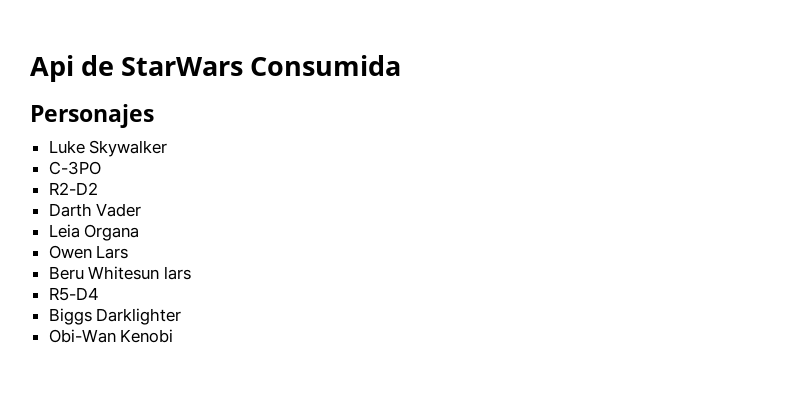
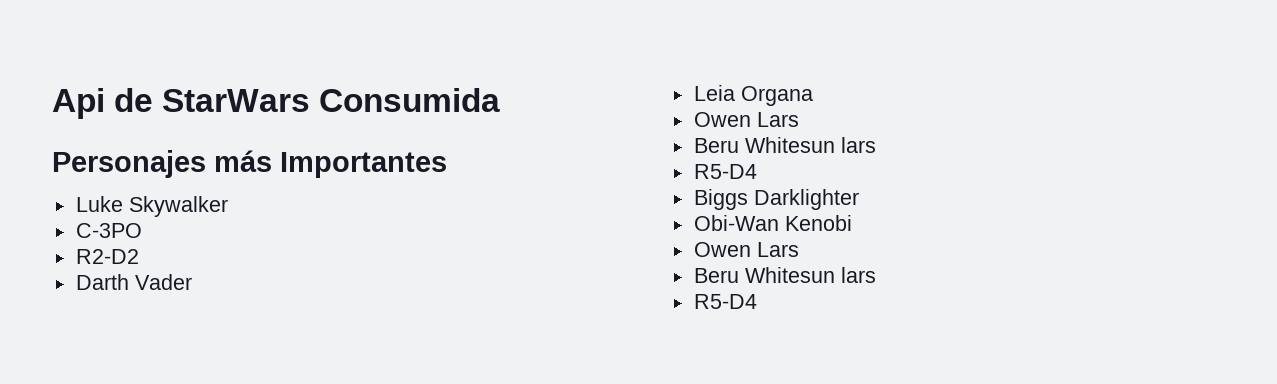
- Personajes
+ Personajes más Importantes
  Obi-Wan Kenobi
+ Owen Lars
+ Beru Whitesun lars
+ R5-D4

